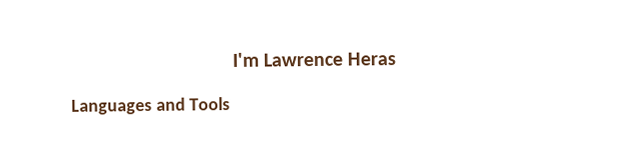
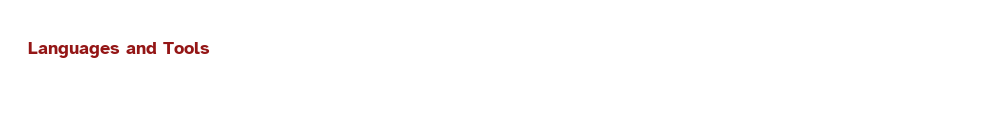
- I'm Lawrence Heras

